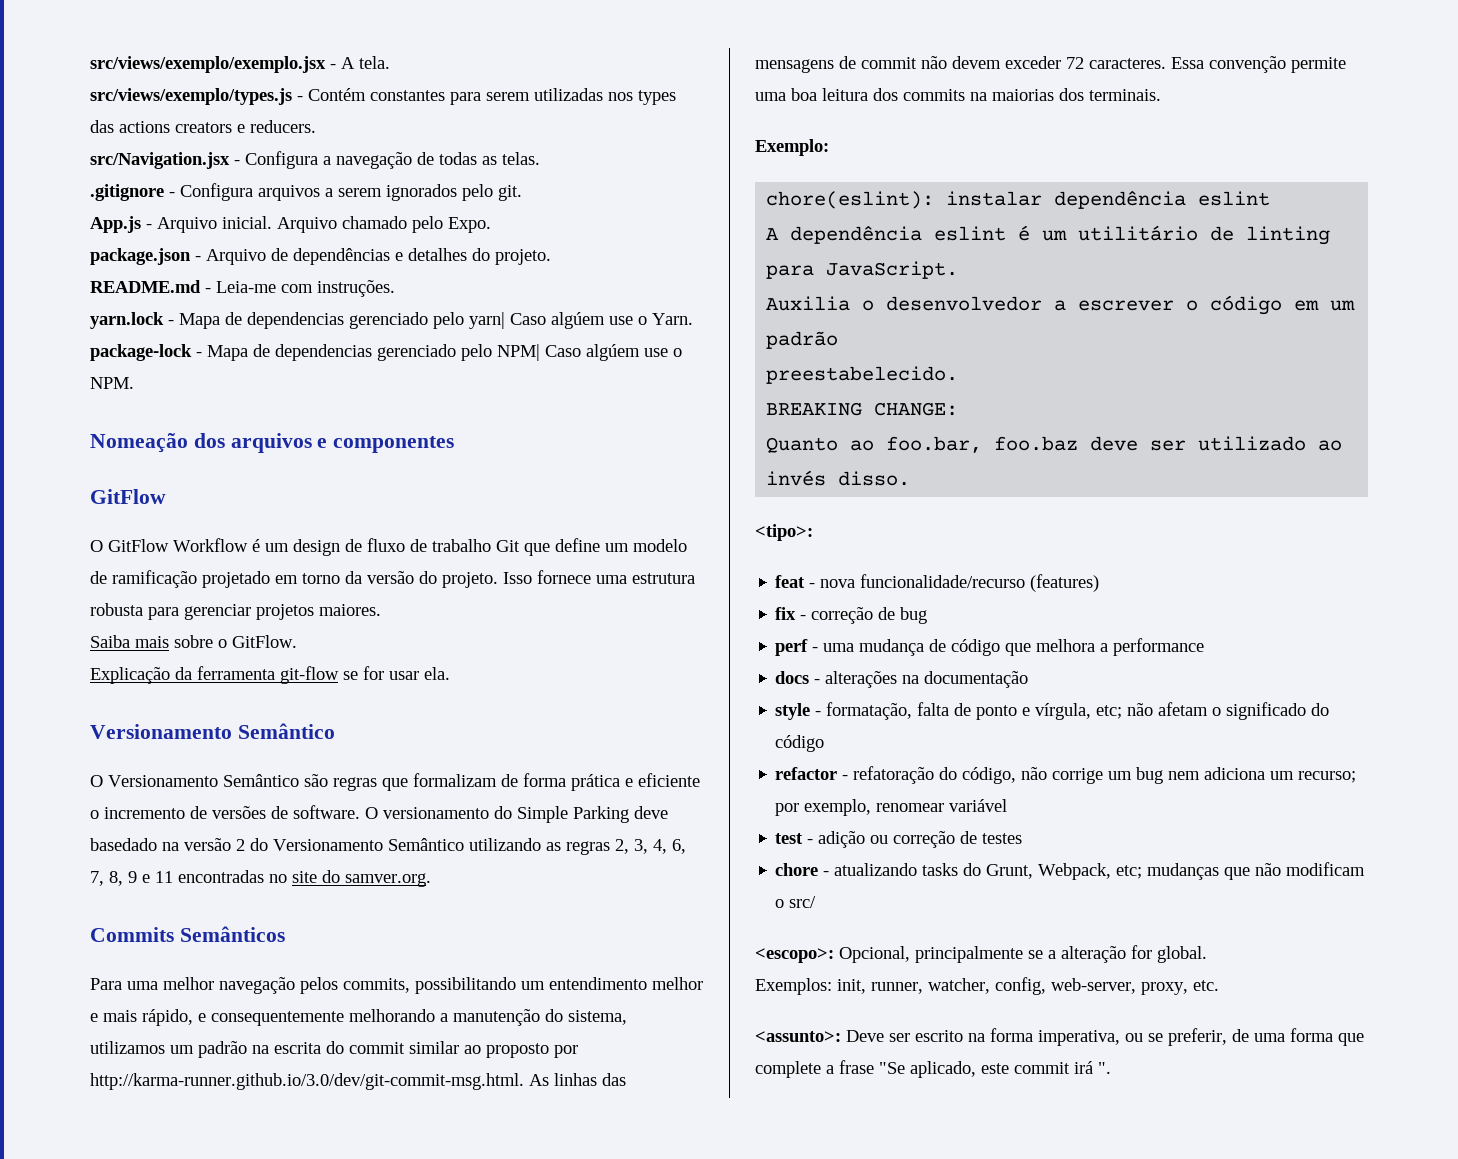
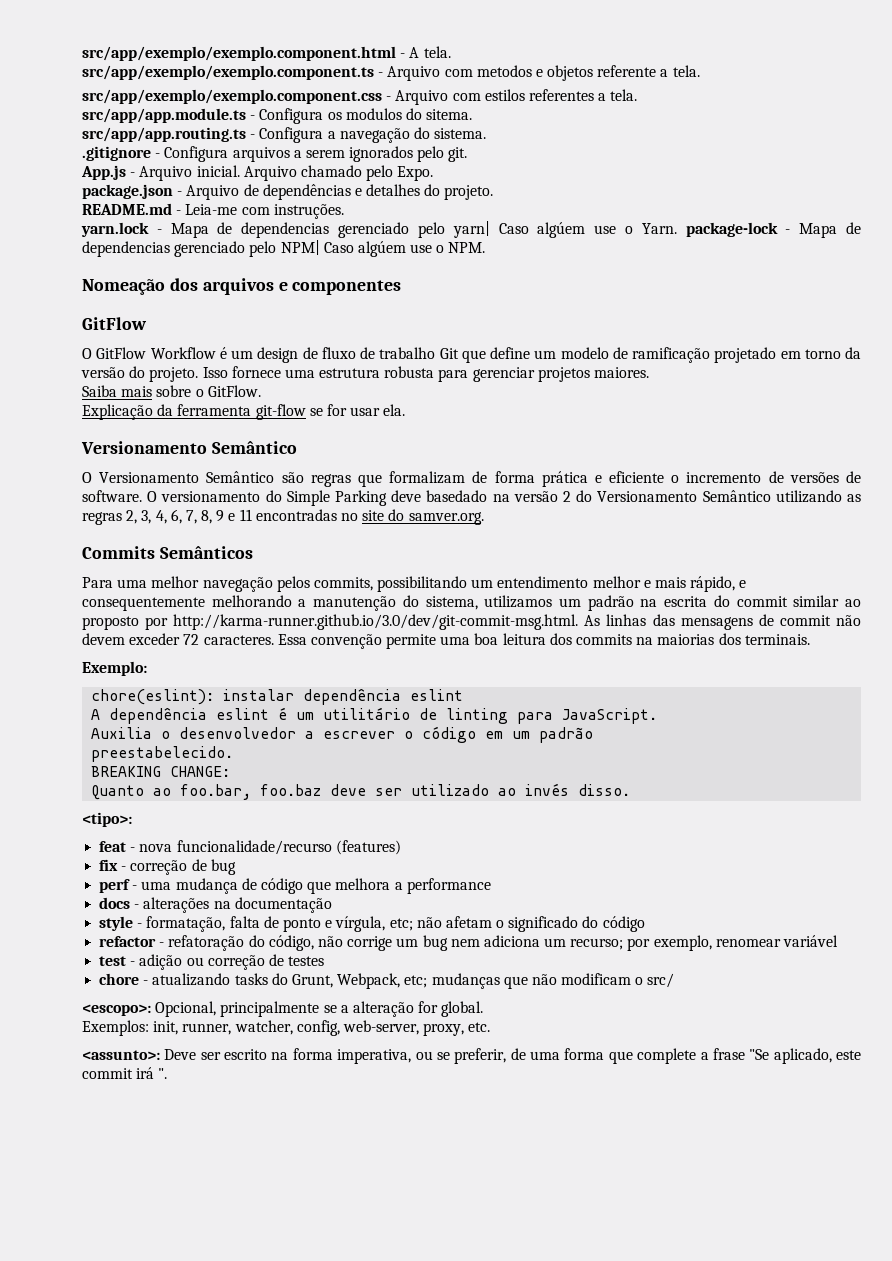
- src/views/exemplo/exemplo.jsx - A tela.
+ src/app/exemplo/exemplo.component.html - A tela.
- src/views/exemplo/types.js - Contém constantes para serem utilizadas nos types das actions creators e reducers.
- src/Navigation.jsx - Configura a navegação de todas as telas.
+ src/app/exemplo/exemplo.component.ts - Arquivo com metodos e objetos referente a tela.
+ src/app/exemplo/exemplo.component.css - Arquivo com estilos referentes a tela.
+ src/app/app.module.ts - Configura os modulos do sitema.
+ src/app/app.routing.ts - Configura a navegação do sistema.

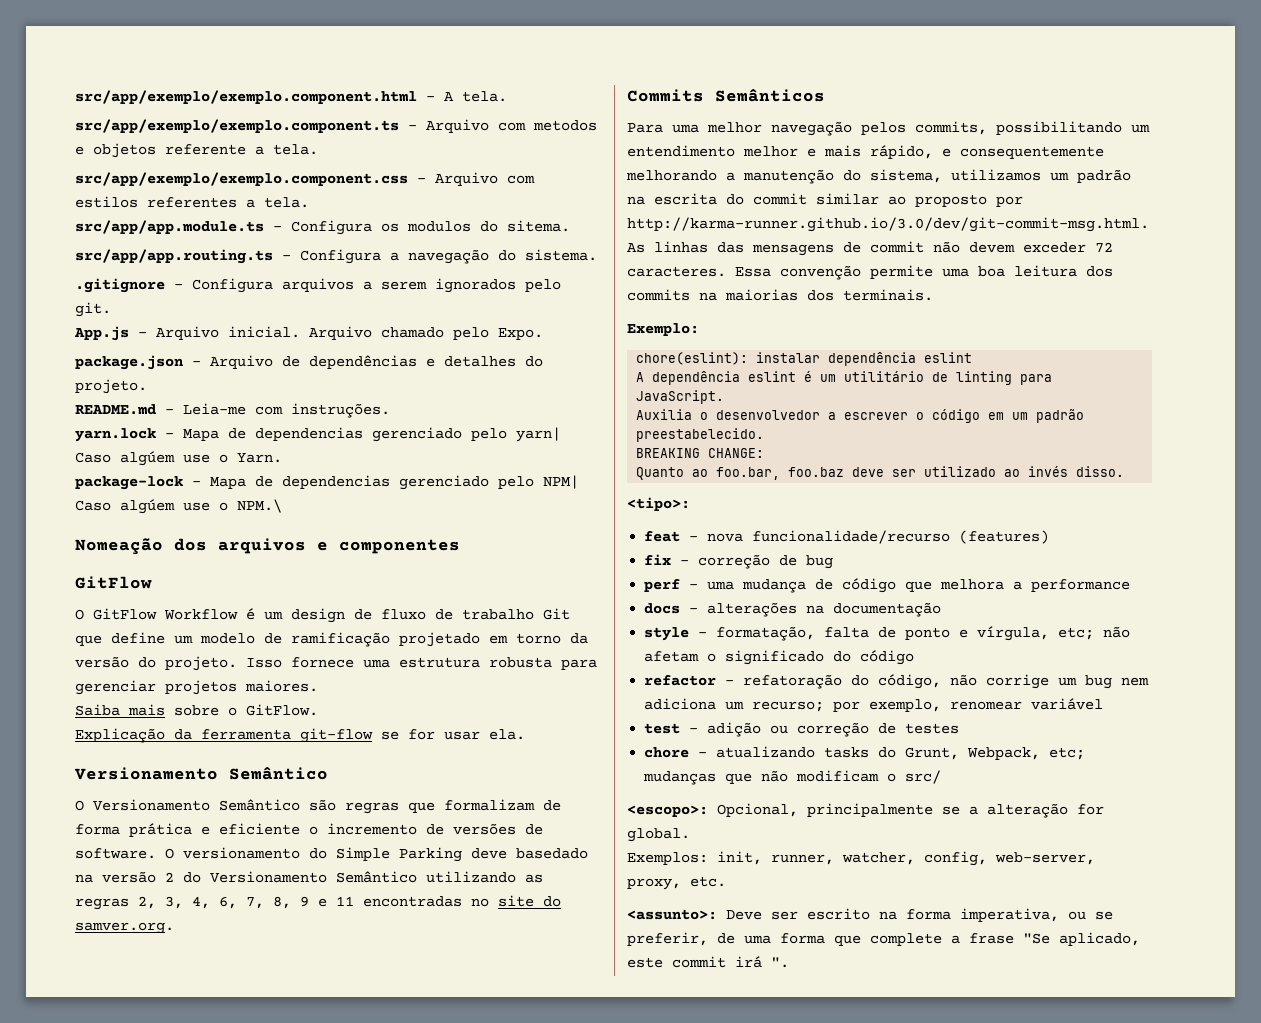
- yarn.lock - Mapa de dependencias gerenciado pelo yarn| Caso algúem use o Yarn. package-lock - Mapa de dependencias gerenciado pelo NPM| Caso algúem use o NPM.
+ yarn.lock - Mapa de dependencias gerenciado pelo yarn| Caso algúem use o Yarn.
+ package-lock - Mapa de dependencias gerenciado pelo NPM| Caso algúem use o NPM.\

